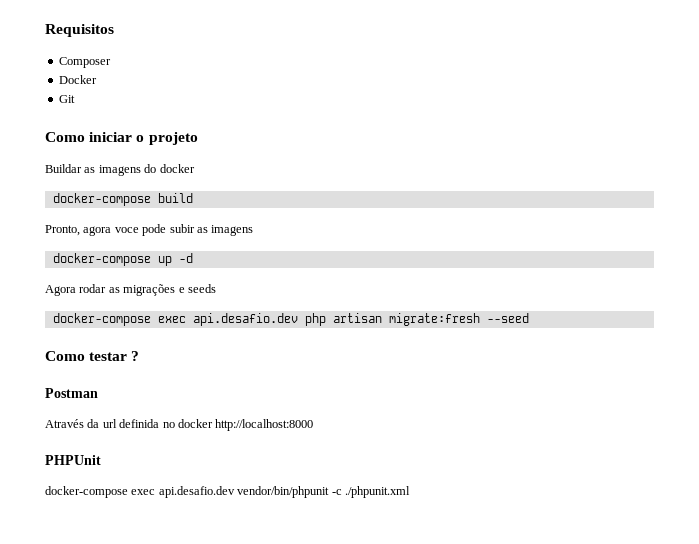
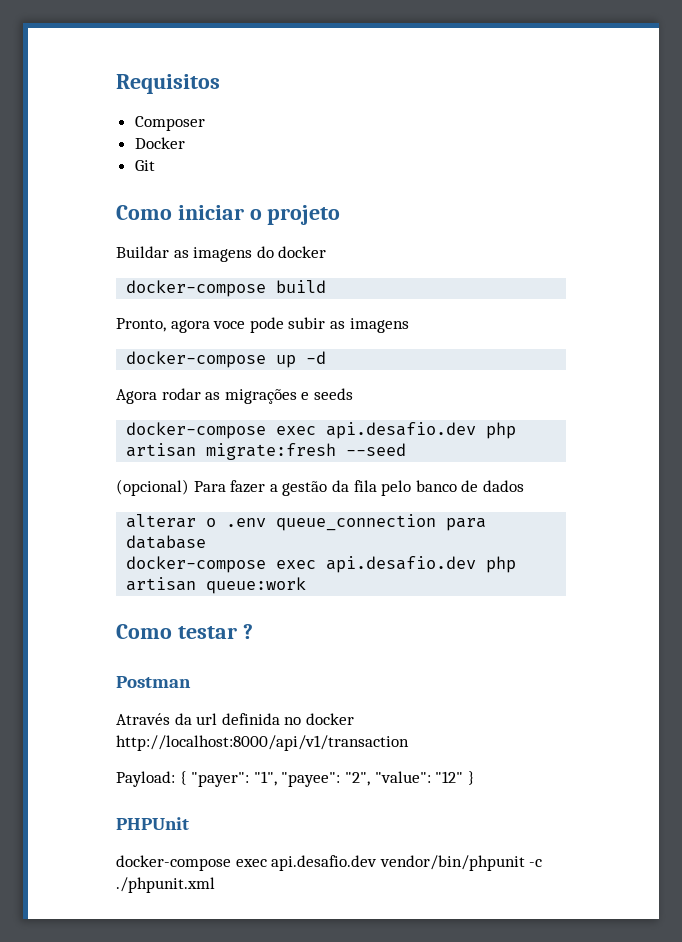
+ (opcional) Para fazer a gestão da fila pelo banco de dados
+ alterar o .env queue_connection para database
+ docker-compose exec api.desafio.dev php artisan queue:work
- Através da url definida no docker http://localhost:8000
+ Através da url definida no docker http://localhost:8000/api/v1/transaction
+ Payload: { "payer": "1", "payee": "2", "value": "12" }

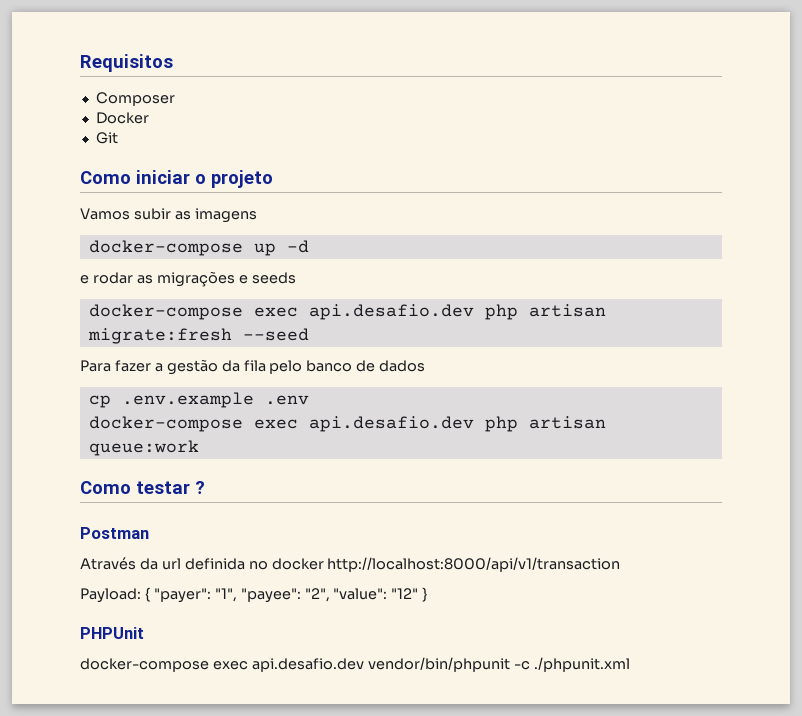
- Buildar as imagens do docker
- docker-compose build
- Pronto, agora voce pode subir as imagens
+ Vamos subir as imagens
- Agora rodar as migrações e seeds
+ e rodar as migrações e seeds
- (opcional) Para fazer a gestão da fila pelo banco de dados
+ Para fazer a gestão da fila pelo banco de dados
- alterar o .env queue_connection para database
+ cp .env.example .env

